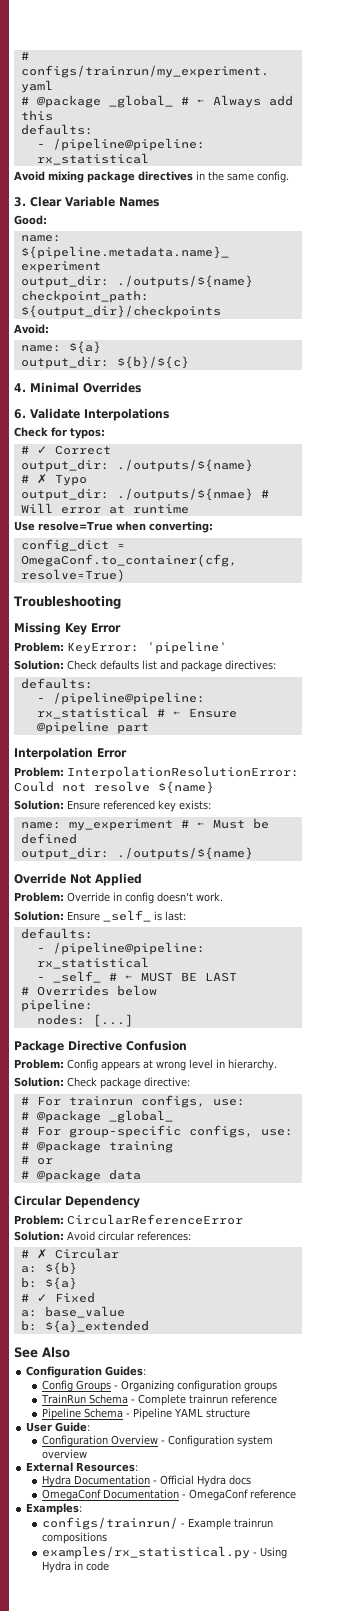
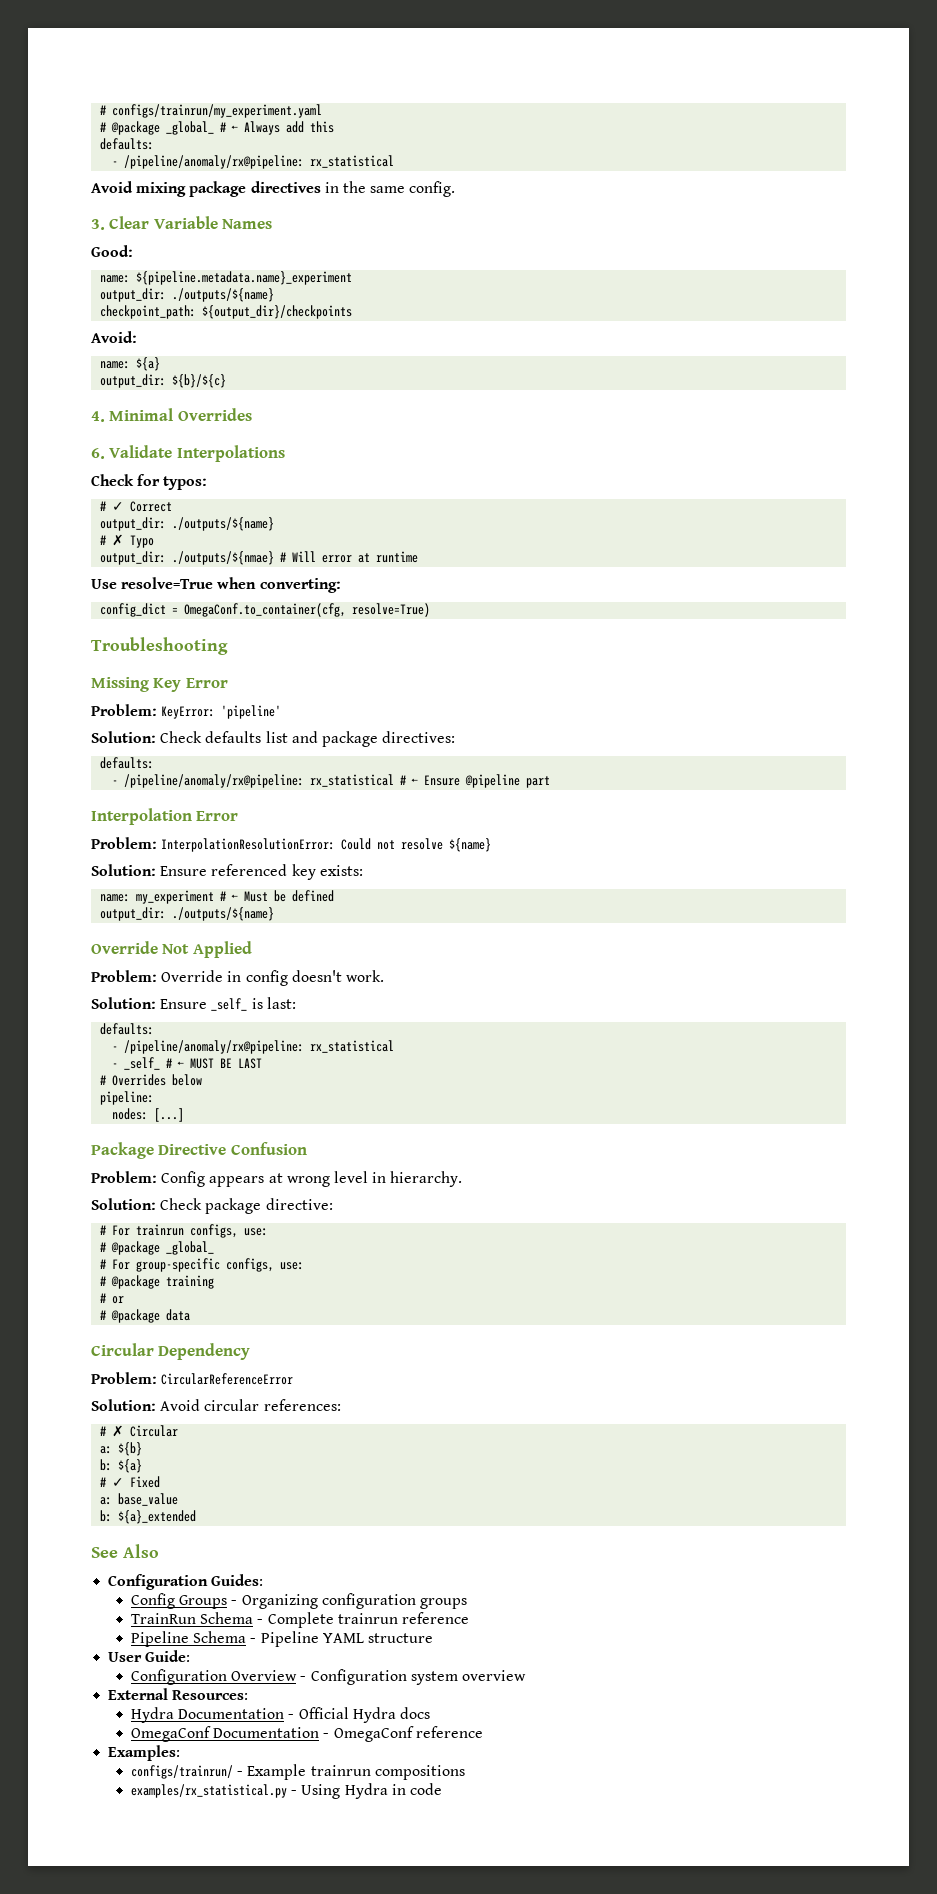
  # @package _global_ # ← Always add this
  defaults:
- - /pipeline@pipeline: rx_statistical
+ - /pipeline/anomaly/rx@pipeline: rx_statistical
- - /pipeline@pipeline: rx_statistical # ← Ensure @pipeline part
+ - /pipeline/anomaly/rx@pipeline: rx_statistical # ← Ensure @pipeline part
  Solution: Ensure _self_ is last:
  defaults:
- - /pipeline@pipeline: rx_statistical
+ - /pipeline/anomaly/rx@pipeline: rx_statistical

